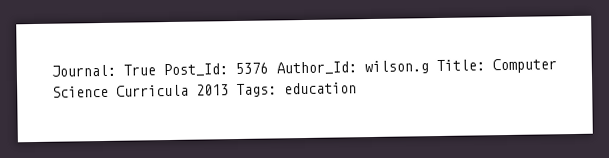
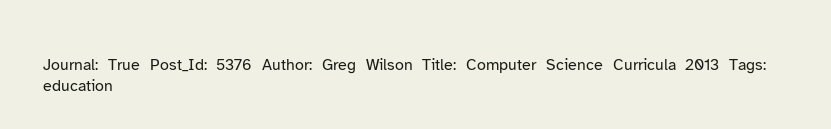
- Journal: True Post_Id: 5376 Author_Id: wilson.g Title: Computer Science Curricula 2013 Tags: education
+ Journal: True Post_Id: 5376 Author: Greg Wilson Title: Computer Science Curricula 2013 Tags: education

